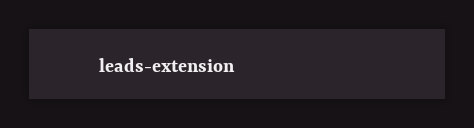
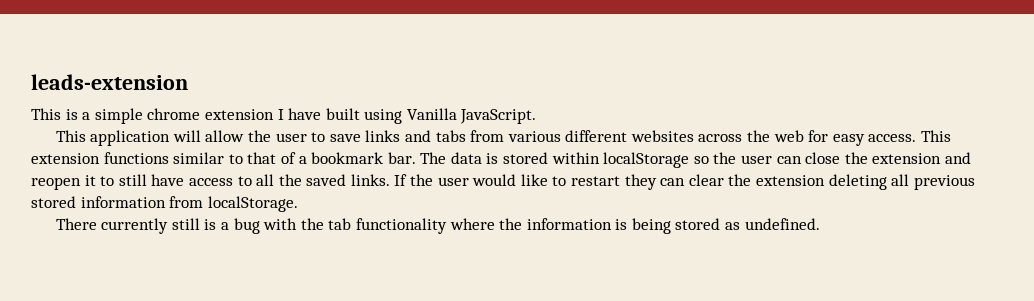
+ This is a simple chrome extension I have built using Vanilla JavaScript.
+ This application will allow the user to save links and tabs from various different websites across the web for easy access. This extension functions similar to that of a bookmark bar. The data is stored within localStorage so the user can close the extension and reopen it to still have access to all the saved links. If the user would like to restart they can clear the extension deleting all previous stored information from localStorage.
+ There currently still is a bug with the tab functionality where the information is being stored as undefined.

